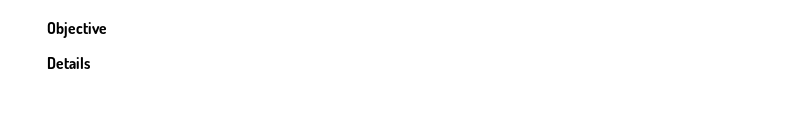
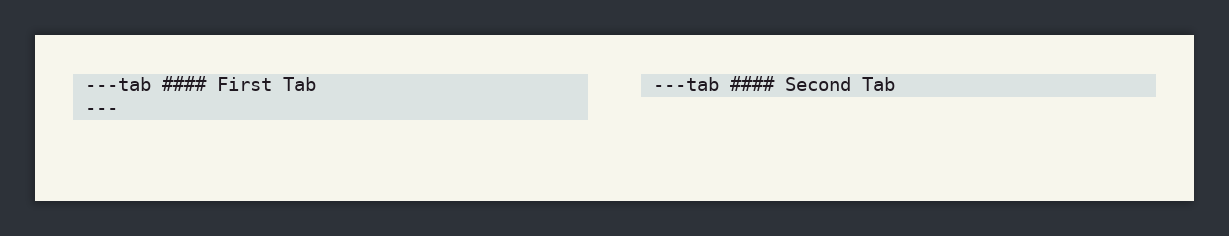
- Objective
- Details
+ ---tab #### First Tab
+ ---
+ ---tab #### Second Tab

